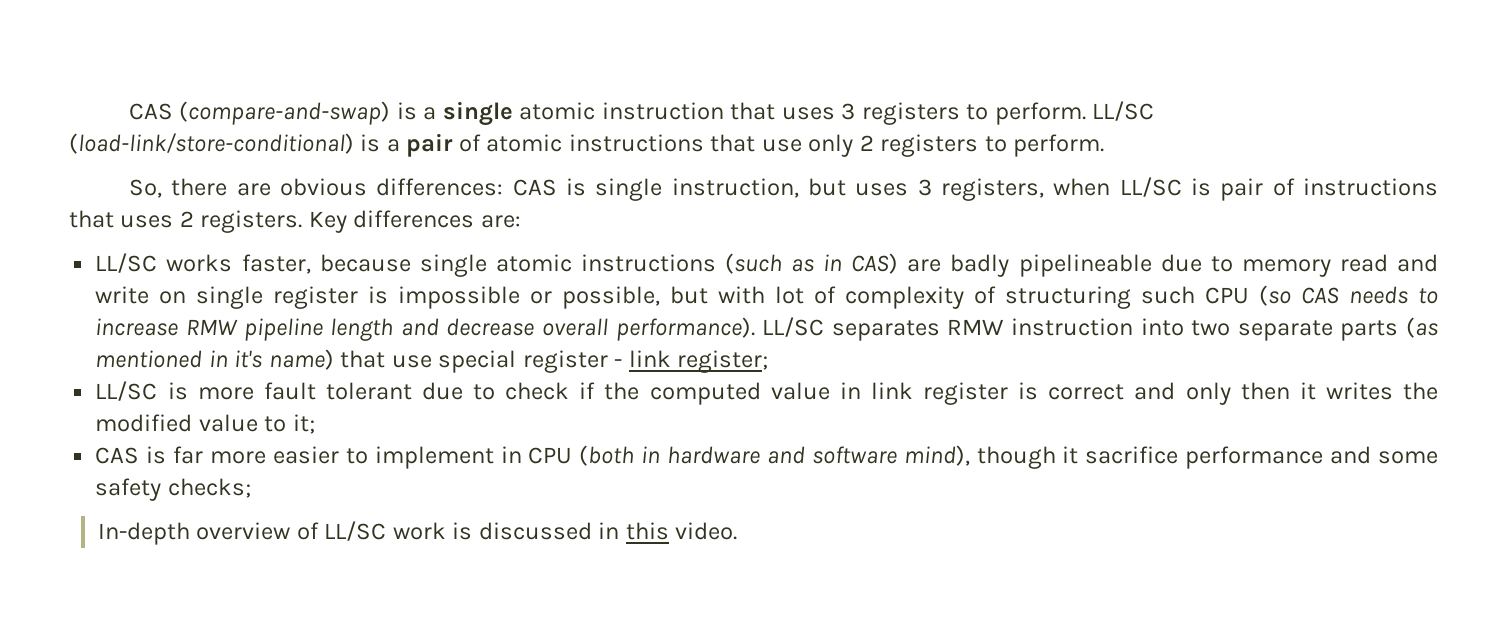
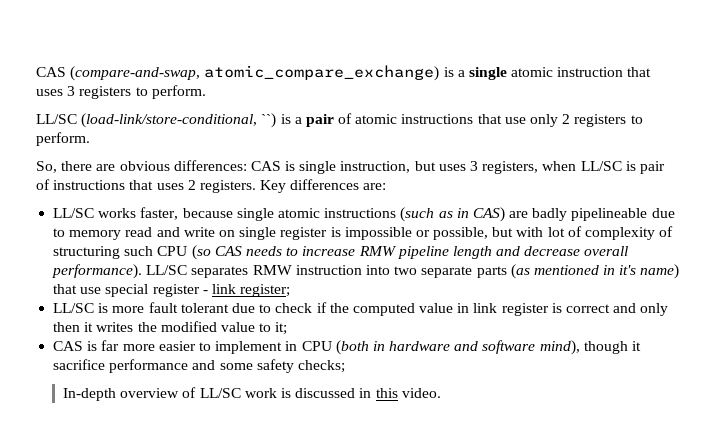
- CAS (compare-and-swap) is a single atomic instruction that uses 3 registers to perform. LL/SC (load-link/store-conditional) is a pair of atomic instructions that use only 2 registers to perform.
+ CAS (compare-and-swap, atomic_compare_exchange) is a single atomic instruction that uses 3 registers to perform.
+ LL/SC (load-link/store-conditional, ``) is a pair of atomic instructions that use only 2 registers to perform.

